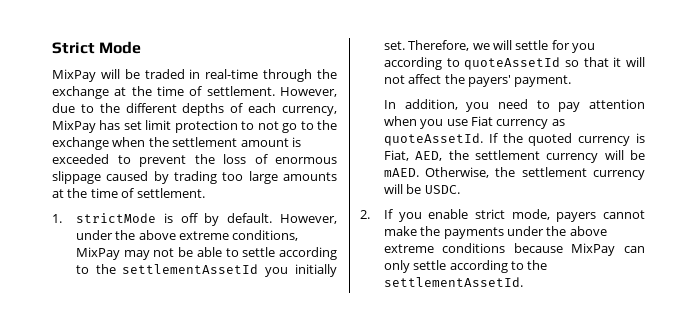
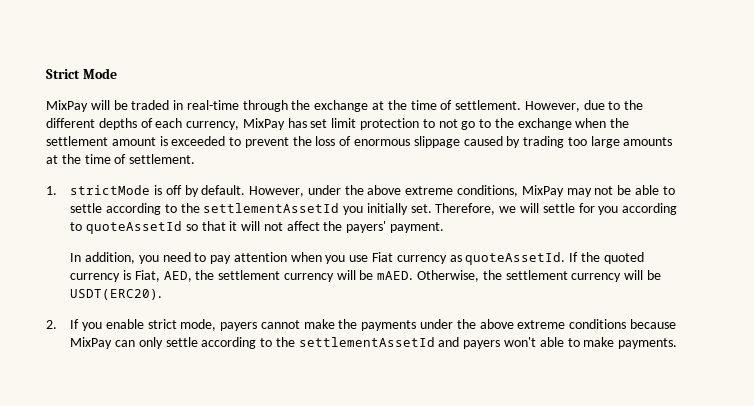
- Otherwise, the settlement currency will be USDC.
+ Otherwise, the settlement currency will be USDT(ERC20).
- 2. If you enable strict mode, payers cannot make the payments under the above extreme conditions because MixPay can only settle according to the settlementAssetId.
+ 2. If you enable strict mode, payers cannot make the payments under the above extreme conditions because MixPay can only settle according to the settlementAssetId and payers won't able to make payments.

